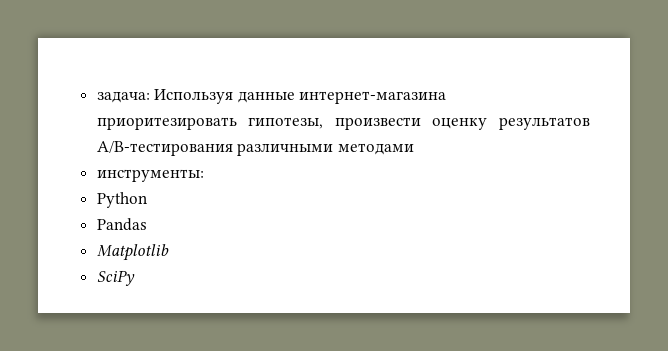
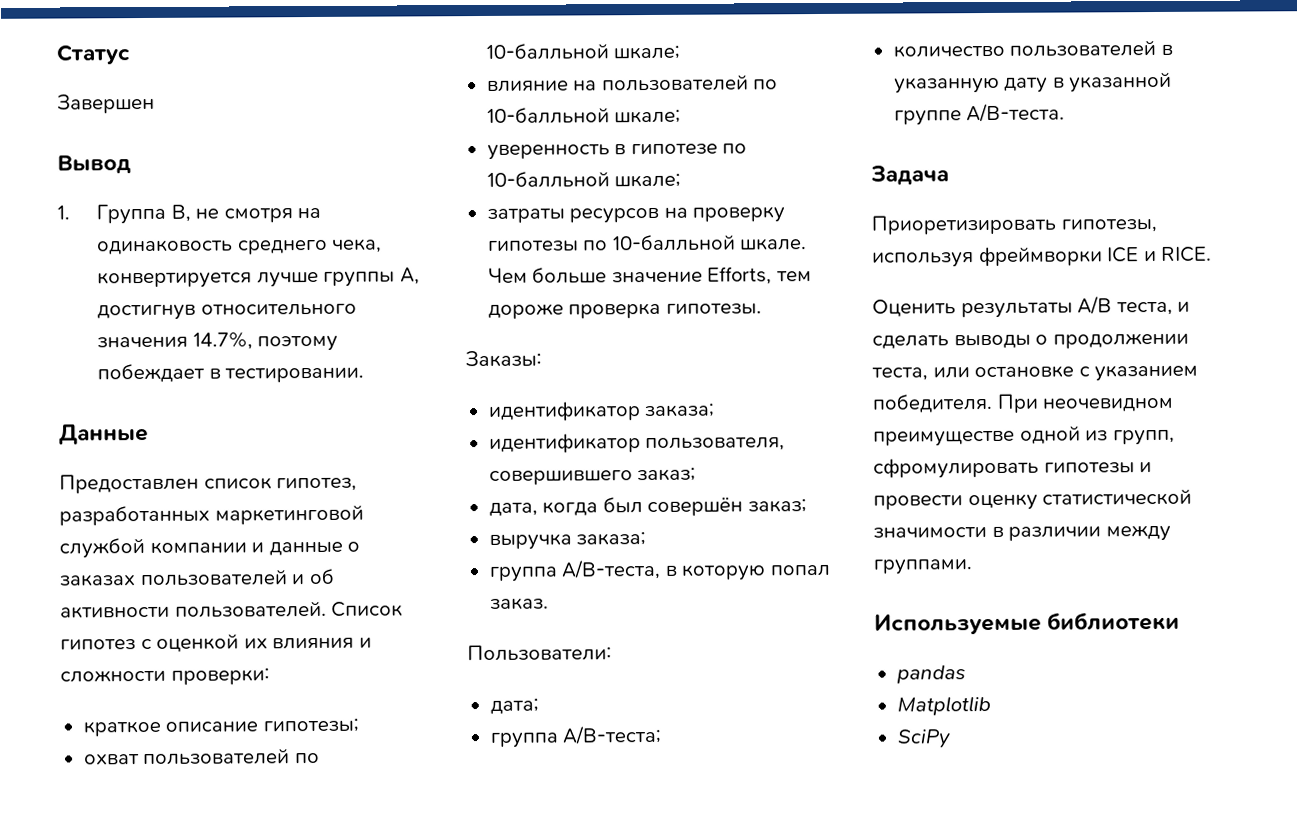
- задача: Используя данные интернет-магазина приоритезировать гипотезы, произвести оценку результатов A/B-тестирования различными методами
- инcтрументы:
- Python
- Pandas
+ Статус
+ Завершен
+ Вывод
+ 1. Группа В, не смотря на одинаковость среднего чека, конвертируется лучше группы А, достигнув относительного значения 14.7%, поэтому побеждает в тестировании.
+ Данные
+ Предоставлен список гипотез, разработанных маркетинговой службой компании и данные о заказах пользователей и об активности пользователей. Список гипотез с оценкой их влияния и сложности проверки:
+ краткое описание гипотезы;
+ охват пользователей по 10-балльной шкале;
+ влияние на пользователей по 10-балльной шкале;
+ уверенность в гипотезе по 10-балльной шкале;
+ затраты ресурсов на проверку гипотезы по 10-балльной шкале. Чем больше значение Efforts, тем дороже проверка гипотезы.
+ Заказы:
+ идентификатор заказа;
+ идентификатор пользователя, совершившего заказ;
+ дата, когда был совершён заказ;
+ выручка заказа;
+ группа A/B-теста, в которую попал заказ.
+ Пользователи:
+ дата;
+ группа A/B-теста;
+ количество пользователей в указанную дату в указанной группе A/B-теста.
+ Задача
+ Приоретизировать гипотезы, используя фреймворки ICE и RICE.
+ Оценить результаты А/B теста, и сделать выводы о продолжении теста, или остановке с указанием победителя. При неочевидном преимуществе одной из групп, сфромулировать гипотезы и провести оценку статистической значимости в различии между группами.
+ Используемые библиотеки
+ pandas

